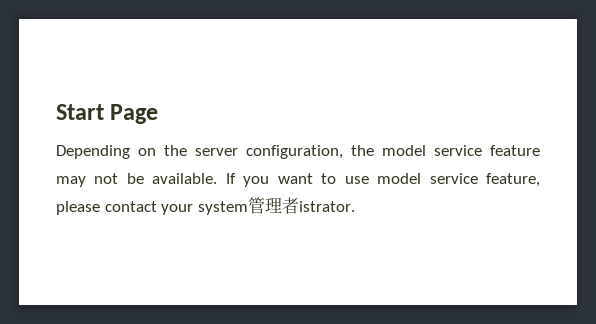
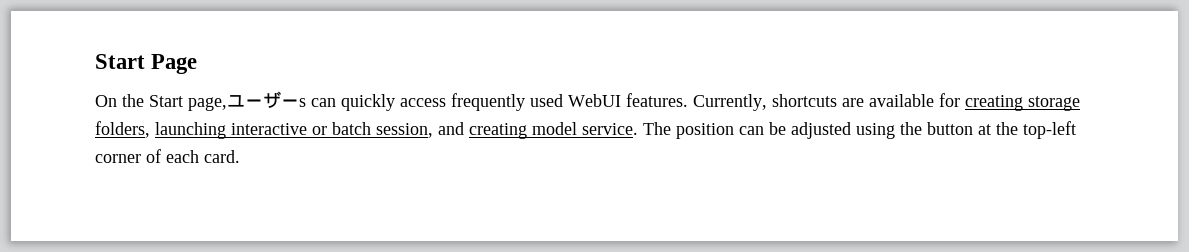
- Depending on the server configuration, the model service feature may not be available. If you want to use model service feature, please contact your system管理者istrator.
+ On the Start page,ユーザーs can quickly access frequently used WebUI features. Currently, shortcuts are available for creating storage folders, launching interactive or batch session, and creating model service. The position can be adjusted using the button at the top-left corner of each card.

